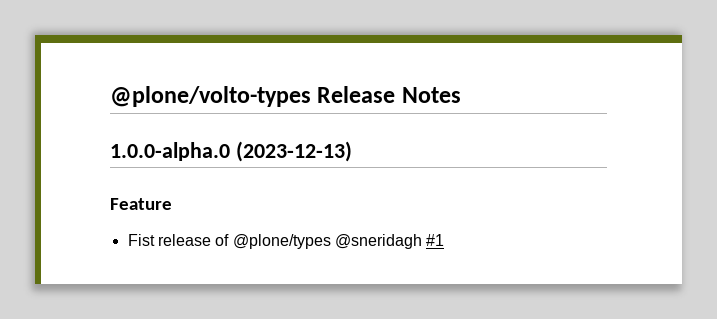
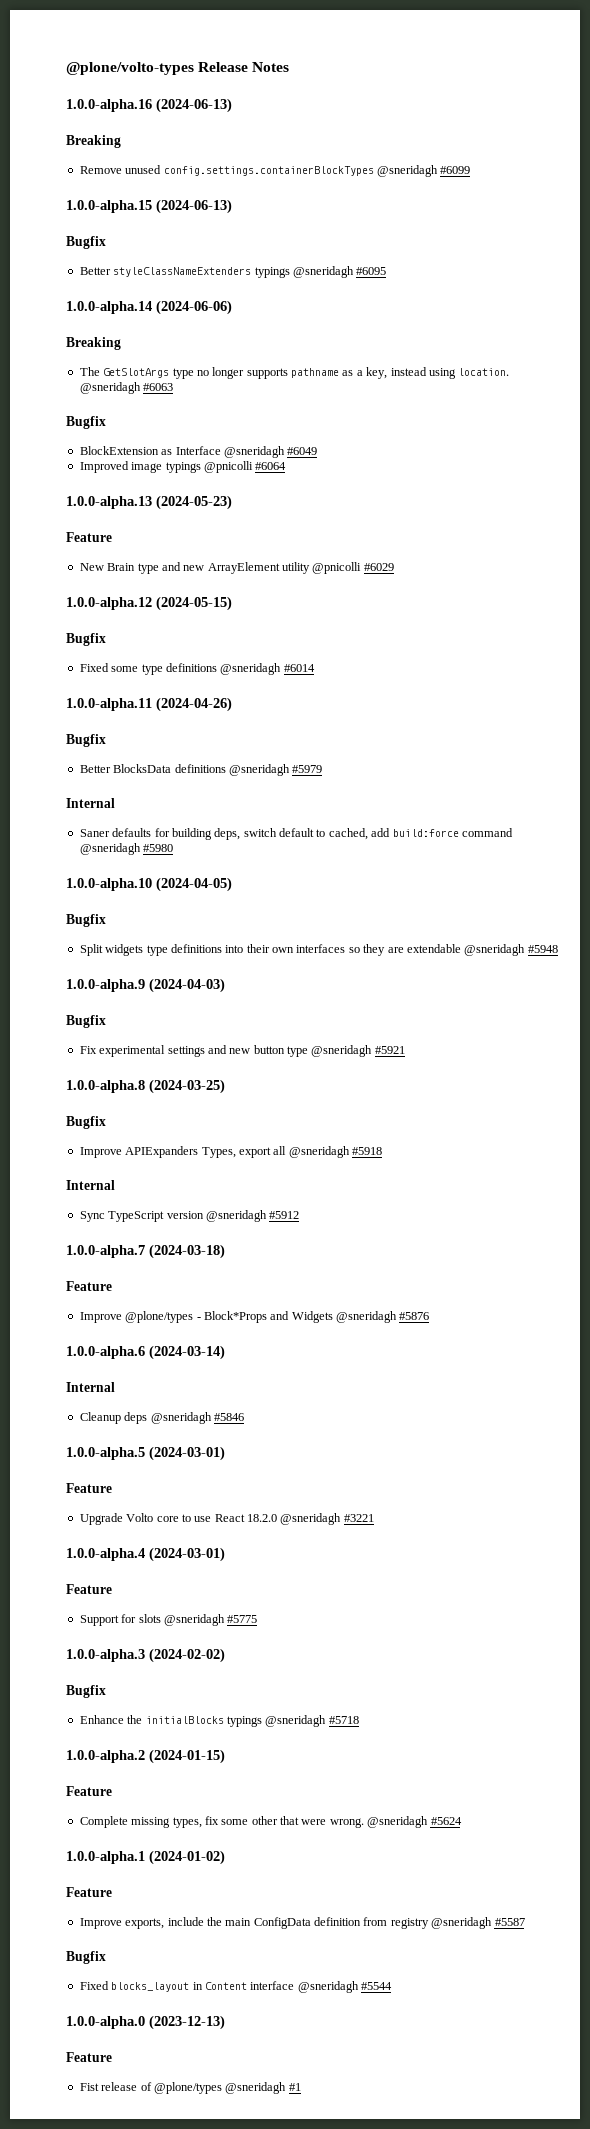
+ 1.0.0-alpha.16 (2024-06-13)
+ Breaking
+ Remove unused config.settings.containerBlockTypes @sneridagh #6099
+ 1.0.0-alpha.15 (2024-06-13)
+ Bugfix
+ Better styleClassNameExtenders typings @sneridagh #6095
+ 1.0.0-alpha.14 (2024-06-06)
+ Breaking
+ The GetSlotArgs type no longer supports pathname as a key, instead using location. @sneridagh #6063
+ Bugfix
+ BlockExtension as Interface @sneridagh #6049
+ Improved image typings @pnicolli #6064
+ 1.0.0-alpha.13 (2024-05-23)
+ Feature
+ New Brain type and new ArrayElement utility @pnicolli #6029
+ 1.0.0-alpha.12 (2024-05-15)
+ Bugfix
+ Fixed some type definitions @sneridagh #6014
+ 1.0.0-alpha.11 (2024-04-26)
+ Bugfix
+ Better BlocksData definitions @sneridagh #5979
+ Internal
+ Saner defaults for building deps, switch default to cached, add build:force command @sneridagh #5980
+ 1.0.0-alpha.10 (2024-04-05)
+ Bugfix
+ Split widgets type definitions into their own interfaces so they are extendable @sneridagh #5948
+ 1.0.0-alpha.9 (2024-04-03)
+ Bugfix
+ Fix experimental settings and new button type @sneridagh #5921
+ 1.0.0-alpha.8 (2024-03-25)
+ Bugfix
+ Improve APIExpanders Types, export all @sneridagh #5918
+ Internal
+ Sync TypeScript version @sneridagh #5912
+ 1.0.0-alpha.7 (2024-03-18)
+ Feature
+ Improve @plone/types - Block*Props and Widgets @sneridagh #5876
+ 1.0.0-alpha.6 (2024-03-14)
+ Internal
+ Cleanup deps @sneridagh #5846
+ 1.0.0-alpha.5 (2024-03-01)
+ Feature
+ Upgrade Volto core to use React 18.2.0 @sneridagh #3221
+ 1.0.0-alpha.4 (2024-03-01)
+ Feature
+ Support for slots @sneridagh #5775
+ 1.0.0-alpha.3 (2024-02-02)
+ Bugfix
+ Enhance the initialBlocks typings @sneridagh #5718
+ 1.0.0-alpha.2 (2024-01-15)
+ Feature
+ Complete missing types, fix some other that were wrong. @sneridagh #5624
+ 1.0.0-alpha.1 (2024-01-02)
+ Feature
+ Improve exports, include the main ConfigData definition from registry @sneridagh #5587
+ Bugfix
+ Fixed blocks_layout in Content interface @sneridagh #5544

